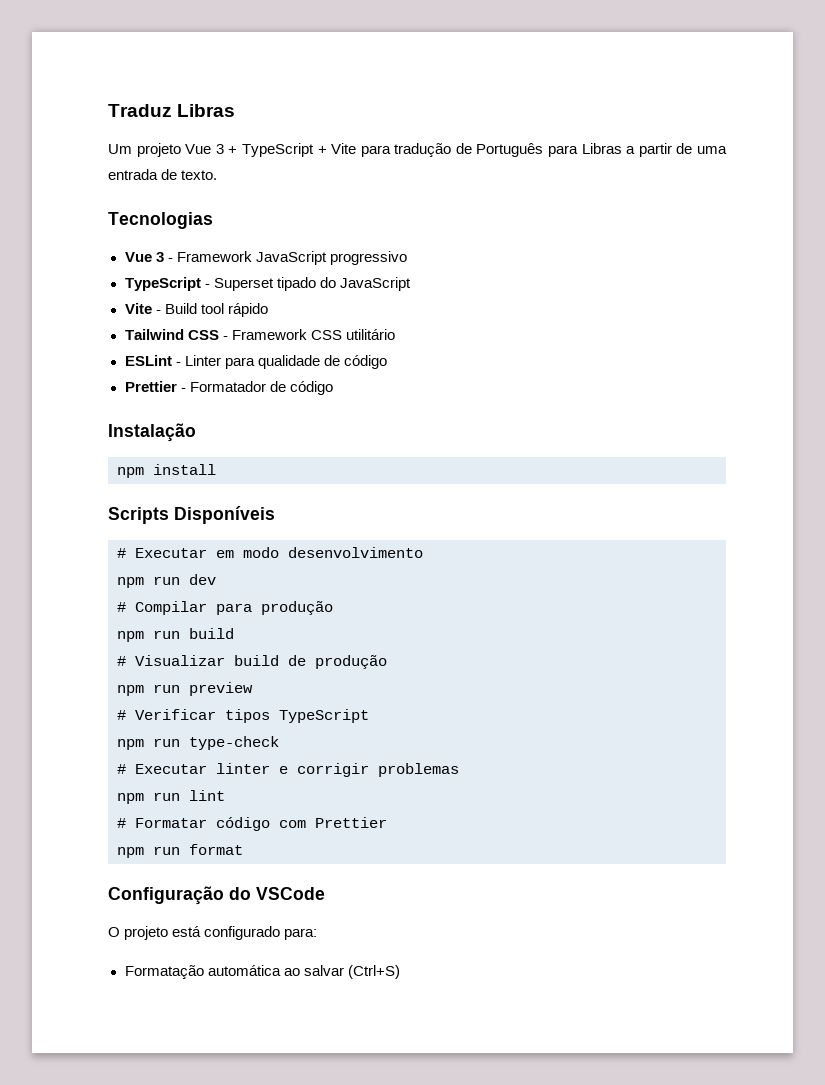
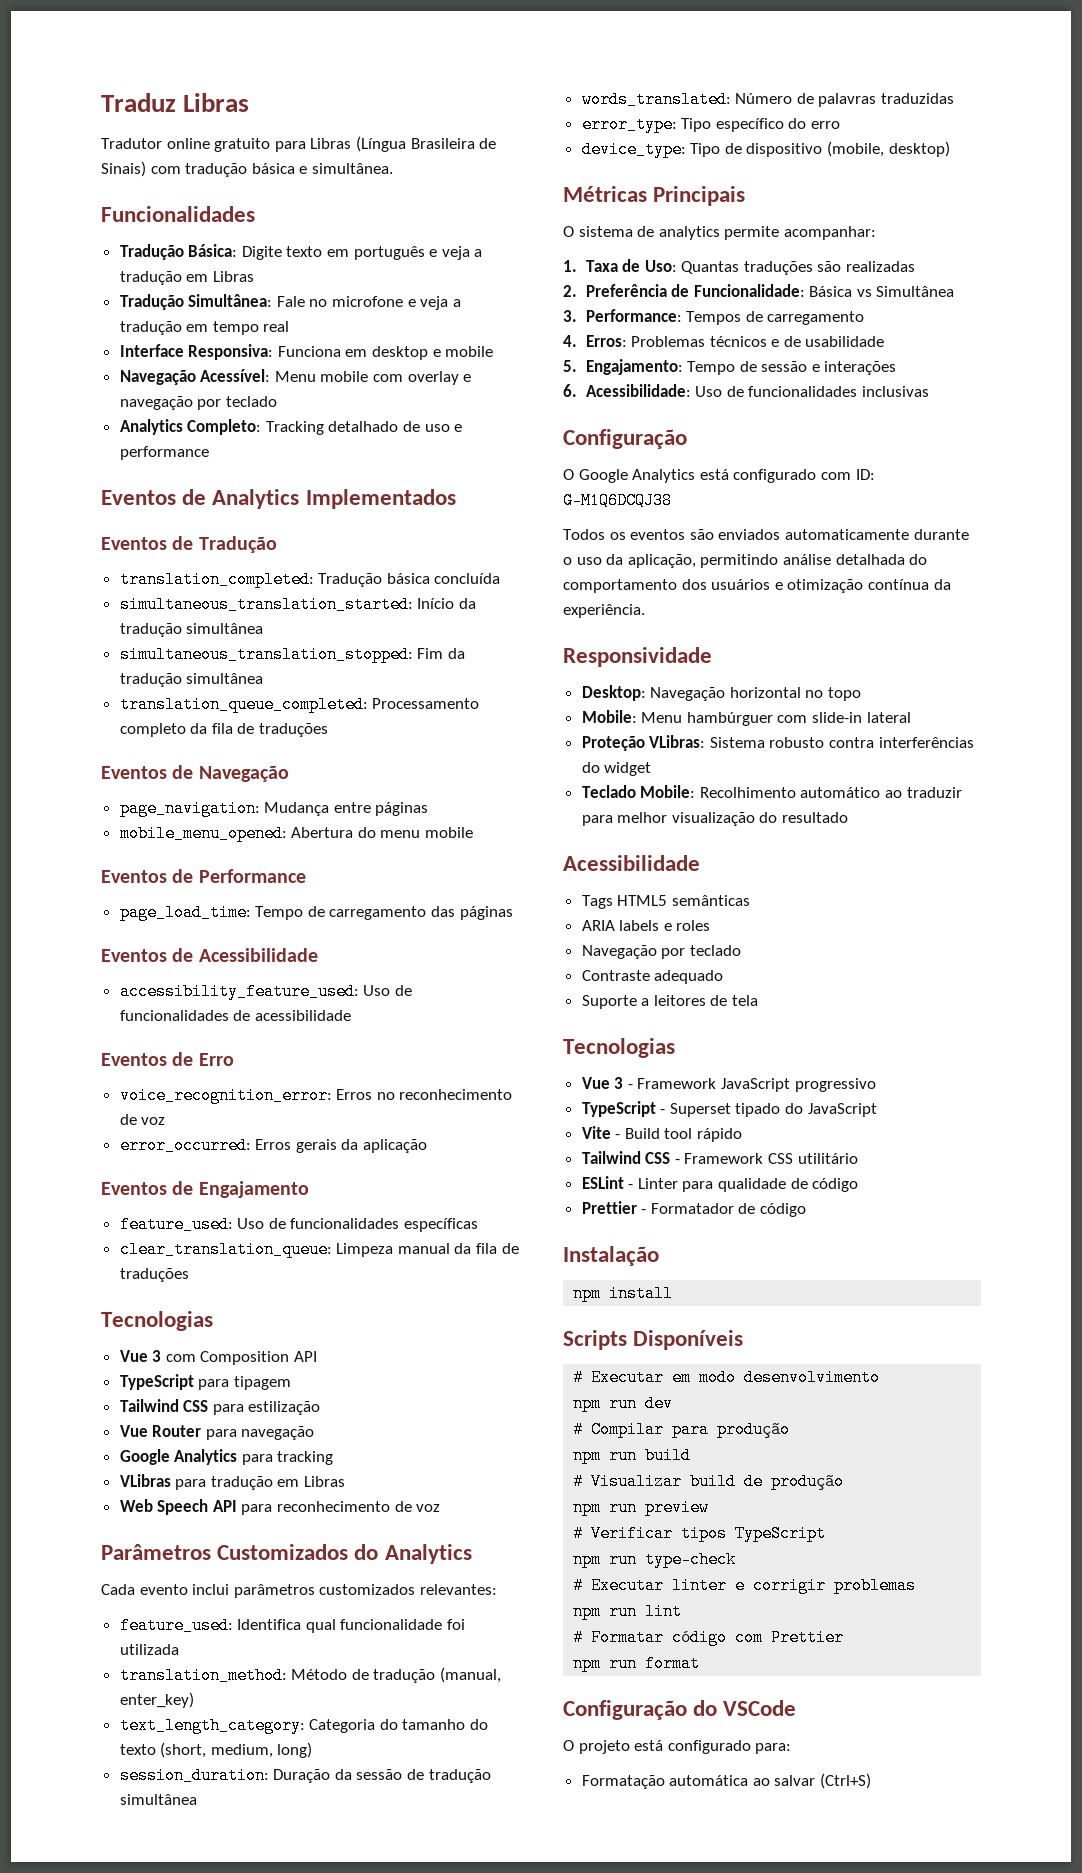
- Um projeto Vue 3 + TypeScript + Vite para tradução de Português para Libras a partir de uma entrada de texto.
+ Tradutor online gratuito para Libras (Língua Brasileira de Sinais) com tradução básica e simultânea.
+ Funcionalidades
+ Tradução Básica: Digite texto em português e veja a tradução em Libras
+ Tradução Simultânea: Fale no microfone e veja a tradução em tempo real
+ Interface Responsiva: Funciona em desktop e mobile
+ Navegação Acessível: Menu mobile com overlay e navegação por teclado
+ Analytics Completo: Tracking detalhado de uso e performance
+ Eventos de Analytics Implementados
+ Eventos de Tradução
+ translation_completed: Tradução básica concluída
+ simultaneous_translation_started: Início da tradução simultânea
+ simultaneous_translation_stopped: Fim da tradução simultânea
+ translation_queue_completed: Processamento completo da fila de traduções
+ Eventos de Navegação
+ page_navigation: Mudança entre páginas
+ mobile_menu_opened: Abertura do menu mobile
+ Eventos de Performance
+ page_load_time: Tempo de carregamento das páginas
+ Eventos de Acessibilidade
+ accessibility_feature_used: Uso de funcionalidades de acessibilidade
+ Eventos de Erro
+ voice_recognition_error: Erros no reconhecimento de voz
+ error_occurred: Erros gerais da aplicação
+ Eventos de Engajamento
+ feature_used: Uso de funcionalidades específicas
+ clear_translation_queue: Limpeza manual da fila de traduções
+ Tecnologias
+ Vue 3 com Composition API
+ TypeScript para tipagem
+ Tailwind CSS para estilização
+ Vue Router para navegação
+ Google Analytics para tracking
+ VLibras para tradução em Libras
+ Web Speech API para reconhecimento de voz
+ Parâmetros Customizados do Analytics
+ Cada evento inclui parâmetros customizados relevantes:
+ feature_used: Identifica qual funcionalidade foi utilizada
+ translation_method: Método de tradução (manual, enter_key)
+ text_length_category: Categoria do tamanho do texto (short, medium, long)
+ session_duration: Duração da sessão de tradução simultânea
+ words_translated: Número de palavras traduzidas
+ error_type: Tipo específico do erro
+ device_type: Tipo de dispositivo (mobile, desktop)
+ Métricas Principais
+ O sistema de analytics permite acompanhar:
+ 1. Taxa de Uso: Quantas traduções são realizadas
+ 2. Preferência de Funcionalidade: Básica vs Simultânea
+ 3. Performance: Tempos de carregamento
+ 4. Erros: Problemas técnicos e de usabilidade
+ 5. Engajamento: Tempo de sessão e interações
+ 6. Acessibilidade: Uso de funcionalidades inclusivas
+ Configuração
+ O Google Analytics está configurado com ID: G-M1Q6DCQJ38
+ Todos os eventos são enviados automaticamente durante o uso da aplicação, permitindo análise detalhada do comportamento dos usuários e otimização contínua da experiência.
+ Responsividade
+ Desktop: Navegação horizontal no topo
+ Mobile: Menu hambúrguer com slide-in lateral
+ Proteção VLibras: Sistema robusto contra interferências do widget
+ Teclado Mobile: Recolhimento automático ao traduzir para melhor visualização do resultado
+ Acessibilidade
+ Tags HTML5 semânticas
+ ARIA labels e roles
+ Navegação por teclado
+ Contraste adequado
+ Suporte a leitores de tela

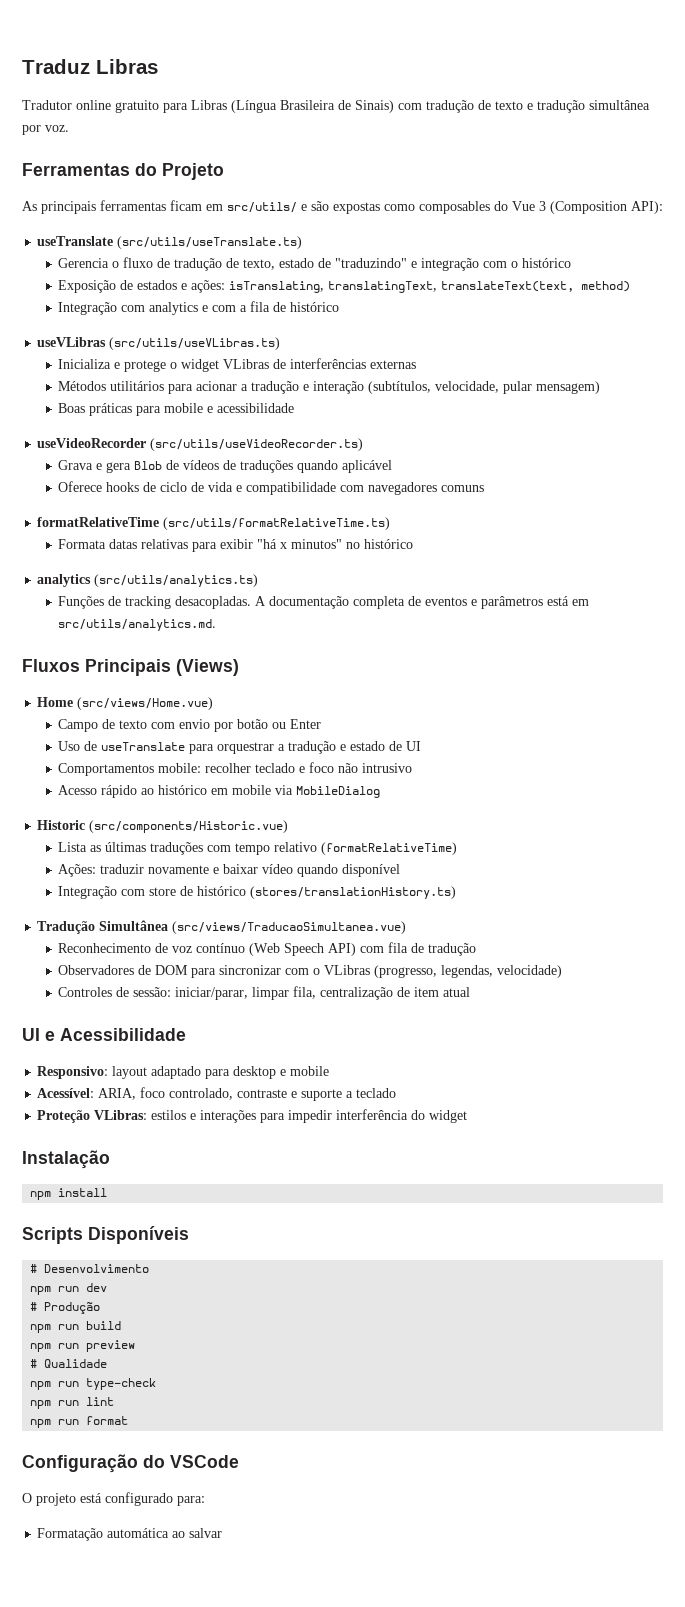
- Tradutor online gratuito para Libras (Língua Brasileira de Sinais) com tradução básica e simultânea.
- Funcionalidades
- Tradução Básica: Digite texto em português e veja a tradução em Libras
- Tradução Simultânea: Fale no microfone e veja a tradução em tempo real
- Interface Responsiva: Funciona em desktop e mobile
- Navegação Acessível: Menu mobile com overlay e navegação por teclado
- Analytics Completo: Tracking detalhado de uso e performance
- Eventos de Analytics Implementados
- Eventos de Tradução
- translation_completed: Tradução básica concluída
- simultaneous_translation_started: Início da tradução simultânea
- simultaneous_translation_stopped: Fim da tradução simultânea
- translation_queue_completed: Processamento completo da fila de traduções
- Eventos de Navegação
- page_navigation: Mudança entre páginas
- mobile_menu_opened: Abertura do menu mobile
- Eventos de Performance
- page_load_time: Tempo de carregamento das páginas
- Eventos de Acessibilidade
- accessibility_feature_used: Uso de funcionalidades de acessibilidade
- Eventos de Erro
- voice_recognition_error: Erros no reconhecimento de voz
- error_occurred: Erros gerais da aplicação
- Eventos de Engajamento
- feature_used: Uso de funcionalidades específicas
- clear_translation_queue: Limpeza manual da fila de traduções
- Tecnologias
- Vue 3 com Composition API
- TypeScript para tipagem
- Tailwind CSS para estilização
- Vue Router para navegação
- Google Analytics para tracking
- VLibras para tradução em Libras
- Web Speech API para reconhecimento de voz
- Parâmetros Customizados do Analytics
- Cada evento inclui parâmetros customizados relevantes:
- feature_used: Identifica qual funcionalidade foi utilizada
- translation_method: Método de tradução (manual, enter_key)
- text_length_category: Categoria do tamanho do texto (short, medium, long)
- session_duration: Duração da sessão de tradução simultânea
- words_translated: Número de palavras traduzidas
- error_type: Tipo específico do erro
- device_type: Tipo de dispositivo (mobile, desktop)
- Métricas Principais
- O sistema de analytics permite acompanhar:
- 1. Taxa de Uso: Quantas traduções são realizadas
- 2. Preferência de Funcionalidade: Básica vs Simultânea
- 3. Performance: Tempos de carregamento
- 4. Erros: Problemas técnicos e de usabilidade
- 5. Engajamento: Tempo de sessão e interações
- 6. Acessibilidade: Uso de funcionalidades inclusivas
- Configuração
- O Google Analytics está configurado com ID: G-M1Q6DCQJ38
- Todos os eventos são enviados automaticamente durante o uso da aplicação, permitindo análise detalhada do comportamento dos usuários e otimização contínua da experiência.
- Responsividade
- Desktop: Navegação horizontal no topo
- Mobile: Menu hambúrguer com slide-in lateral
- Proteção VLibras: Sistema robusto contra interferências do widget
- Teclado Mobile: Recolhimento automático ao traduzir para melhor visualização do resultado
- Acessibilidade
- Tags HTML5 semânticas
- ARIA labels e roles
- Navegação por teclado
- Contraste adequado
- Suporte a leitores de tela
- Tecnologias
- Vue 3 - Framework JavaScript progressivo
- TypeScript - Superset tipado do JavaScript
- Vite - Build tool rápido
- Tailwind CSS - Framework CSS utilitário
- ESLint - Linter para qualidade de código
- Prettier - Formatador de código
+ Tradutor online gratuito para Libras (Língua Brasileira de Sinais) com tradução de texto e tradução simultânea por voz.
+ Ferramentas do Projeto
+ As principais ferramentas ficam em src/utils/ e são expostas como composables do Vue 3 (Composition API):
+ useTranslate (src/utils/useTranslate.ts)
+ Gerencia o fluxo de tradução de texto, estado de "traduzindo" e integração com o histórico
+ Exposição de estados e ações: isTranslating, translatingText, translateText(text, method)
+ Integração com analytics e com a fila de histórico
+ useVLibras (src/utils/useVLibras.ts)
+ Inicializa e protege o widget VLibras de interferências externas
+ Métodos utilitários para acionar a tradução e interação (subtítulos, velocidade, pular mensagem)
+ Boas práticas para mobile e acessibilidade
+ useVideoRecorder (src/utils/useVideoRecorder.ts)
+ Grava e gera Blob de vídeos de traduções quando aplicável
+ Oferece hooks de ciclo de vida e compatibilidade com navegadores comuns
+ formatRelativeTime (src/utils/formatRelativeTime.ts)
+ Formata datas relativas para exibir "há x minutos" no histórico
+ analytics (src/utils/analytics.ts)
+ Funções de tracking desacopladas. A documentação completa de eventos e parâmetros está em src/utils/analytics.md.
+ Fluxos Principais (Views)
+ Home (src/views/Home.vue)
+ Campo de texto com envio por botão ou Enter
+ Uso de useTranslate para orquestrar a tradução e estado de UI
+ Comportamentos mobile: recolher teclado e foco não intrusivo
+ Acesso rápido ao histórico em mobile via MobileDialog
+ Historic (src/components/Historic.vue)
+ Lista as últimas traduções com tempo relativo (formatRelativeTime)
+ Ações: traduzir novamente e baixar vídeo quando disponível
+ Integração com store de histórico (stores/translationHistory.ts)
+ Tradução Simultânea (src/views/TraducaoSimultanea.vue)
+ Reconhecimento de voz contínuo (Web Speech API) com fila de tradução
+ Observadores de DOM para sincronizar com o VLibras (progresso, legendas, velocidade)
+ Controles de sessão: iniciar/parar, limpar fila, centralização de item atual
+ UI e Acessibilidade
+ Responsivo: layout adaptado para desktop e mobile
+ Acessível: ARIA, foco controlado, contraste e suporte a teclado
+ Proteção VLibras: estilos e interações para impedir interferência do widget
- # Executar em modo desenvolvimento
+ # Desenvolvimento
- # Compilar para produção
+ # Produção
- # Visualizar build de produção
- # Verificar tipos TypeScript
+ # Qualidade
- # Executar linter e corrigir problemas
  npm run lint
- # Formatar código com Prettier
- Formatação automática ao salvar (Ctrl+S)
+ Formatação automática ao salvar

